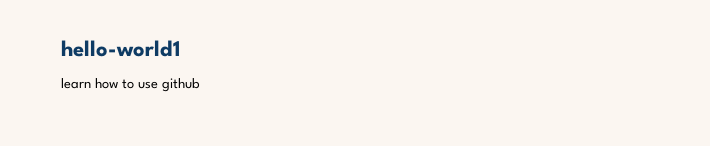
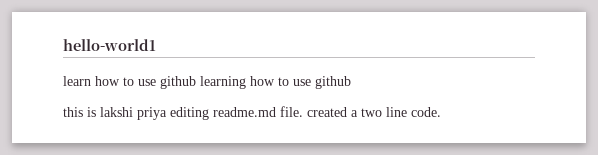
- learn how to use github
+ learn how to use github learning how to use github
+ this is lakshi priya editing readme.md file. created a two line code.

